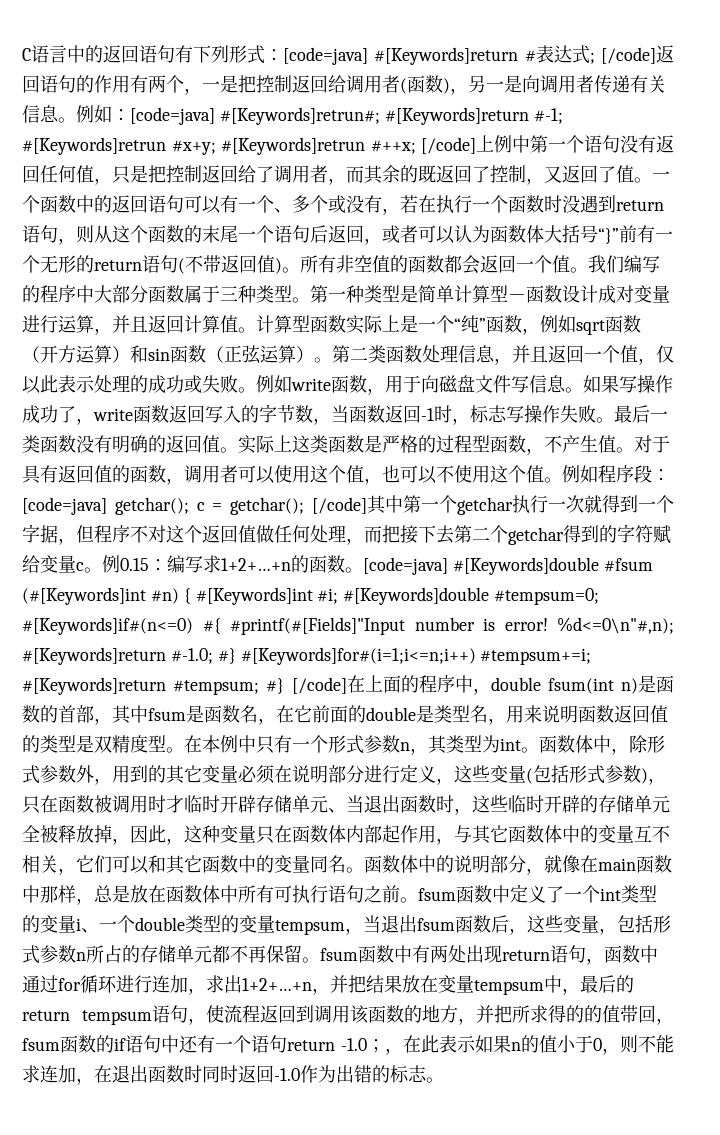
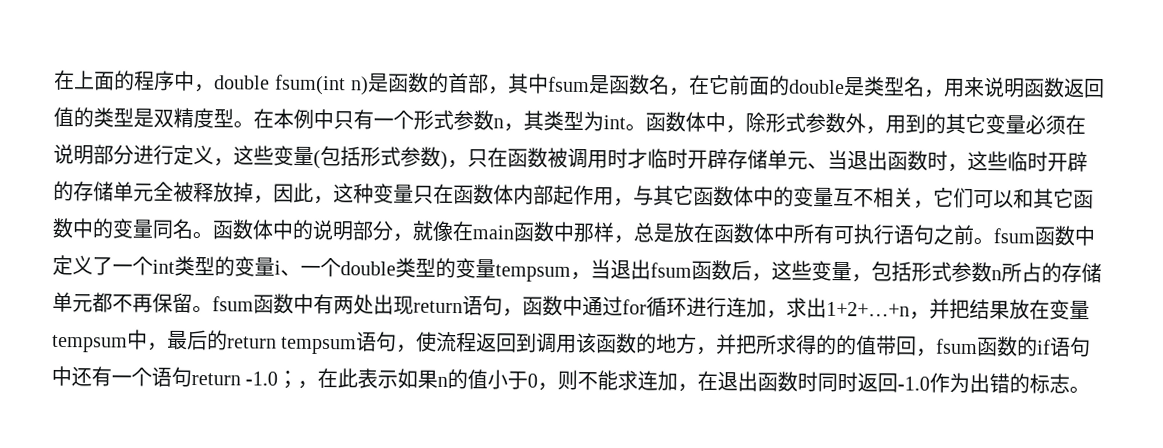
- C语言中的返回语句有下列形式：[code=java] #[Keywords]return #表达式; [/code]返回语句的作用有两个，一是把控制返回给调用者(函数)，另一是向调用者传递有关信息。例如：[code=java] #[Keywords]retrun#; #[Keywords]return #-1; #[Keywords]retrun #x+y; #[Keywords]retrun #++x; [/code]上例中第一个语句没有返回任何值，只是把控制返回给了调用者，而其余的既返回了控制，又返回了值。一个函数中的返回语句可以有一个、多个或没有，若在执行一个函数时没遇到return语句，则从这个函数的末尾一个语句后返回，或者可以认为函数体大括号“}”前有一个无形的return语句(不带返回值)。所有非空值的函数都会返回一个值。我们编写的程序中大部分函数属于三种类型。第一种类型是简单计算型－函数设计成对变量进行运算，并且返回计算值。计算型函数实际上是一个“纯”函数，例如sqrt函数（开方运算）和sin函数（正弦运算）。第二类函数处理信息，并且返回一个值，仅以此表示处理的成功或失败。例如write函数，用于向磁盘文件写信息。如果写操作成功了，write函数返回写入的字节数，当函数返回-1时，标志写操作失败。最后一类函数没有明确的返回值。实际上这类函数是严格的过程型函数，不产生值。对于具有返回值的函数，调用者可以使用这个值，也可以不使用这个值。例如程序段：[code=java] getchar(); c = getchar(); [/code]其中第一个getchar执行一次就得到一个字据，但程序不对这个返回值做任何处理，而把接下去第二个getchar得到的字符赋给变量c。例0.15：编写求1+2+…+n的函数。[code=java] #[Keywords]double #fsum (#[Keywords]int #n) { #[Keywords]int #i; #[Keywords]double #tempsum=0; #[Keywords]if#(n<=0) #{ #printf(#[Fields]"Input number is error! %d<=0\n"#,n); #[Keywords]return #-1.0; #} #[Keywords]for#(i=1;i<=n;i++) #tempsum+=i; #[Keywords]return #tempsum; #} [/code]在上面的程序中，double fsum(int n)是函数的首部，其中fsum是函数名，在它前面的double是类型名，用来说明函数返回值的类型是双精度型。
+ 在上面的程序中，double fsum(int n)是函数的首部，其中fsum是函数名，在它前面的double是类型名，用来说明函数返回值的类型是双精度型。

